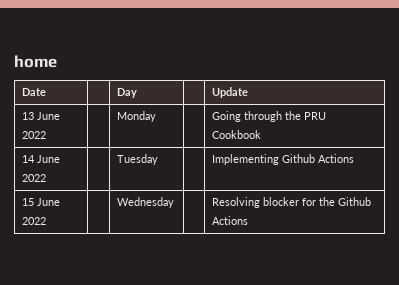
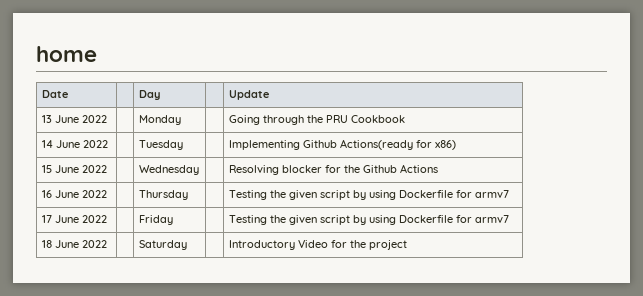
- 14 June 2022 | | Tuesday | | Implementing Github Actions
+ 14 June 2022 | | Tuesday | | Implementing Github Actions(ready for x86)
+ 16 June 2022 | | Thursday | | Testing the given script by using Dockerfile for armv7
+ 17 June 2022 | | Friday | | Testing the given script by using Dockerfile for armv7
+ 18 June 2022 | | Saturday | | Introductory Video for the project

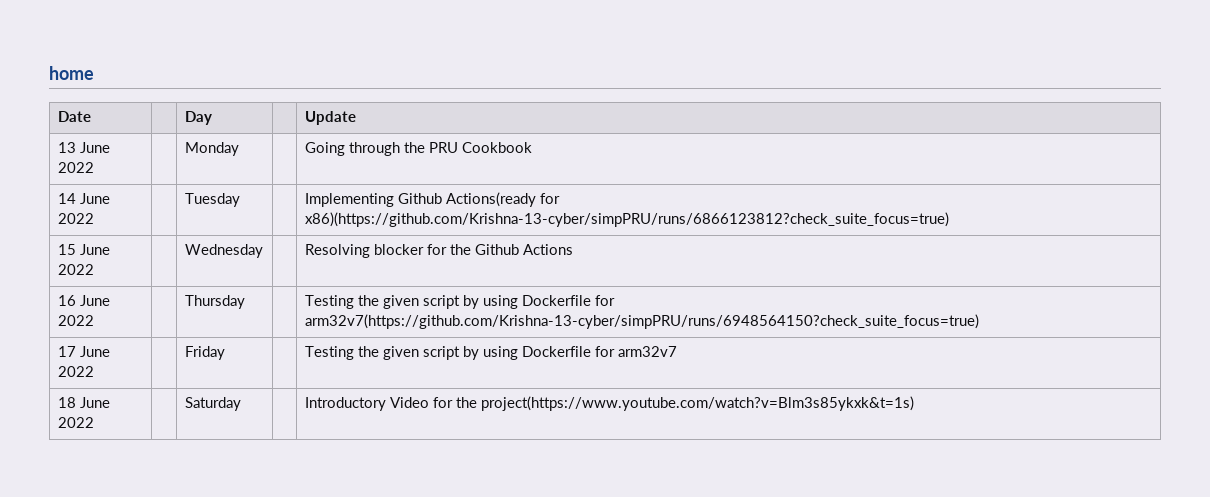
- 14 June 2022 | | Tuesday | | Implementing Github Actions(ready for x86)
+ 14 June 2022 | | Tuesday | | Implementing Github Actions(ready for x86)(https://github.com/Krishna-13-cyber/simpPRU/runs/6866123812?check_suite_focus=true)
- 16 June 2022 | | Thursday | | Testing the given script by using Dockerfile for armv7
+ 16 June 2022 | | Thursday | | Testing the given script by using Dockerfile for arm32v7(https://github.com/Krishna-13-cyber/simpPRU/runs/6948564150?check_suite_focus=true)
- 17 June 2022 | | Friday | | Testing the given script by using Dockerfile for armv7
+ 17 June 2022 | | Friday | | Testing the given script by using Dockerfile for arm32v7
- 18 June 2022 | | Saturday | | Introductory Video for the project
+ 18 June 2022 | | Saturday | | Introductory Video for the project(https://www.youtube.com/watch?v=Blm3s85ykxk&t=1s)

